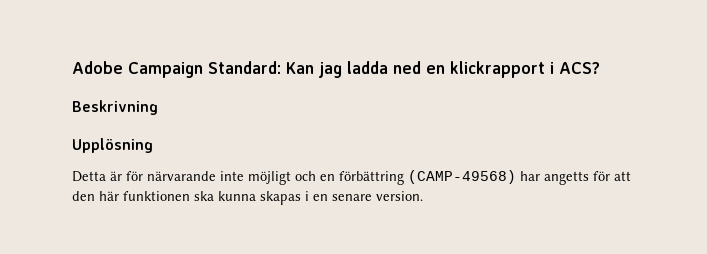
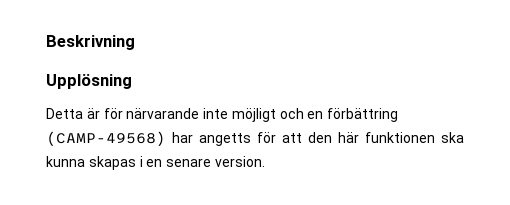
- Adobe Campaign Standard: Kan jag ladda ned en klickrapport i ACS?

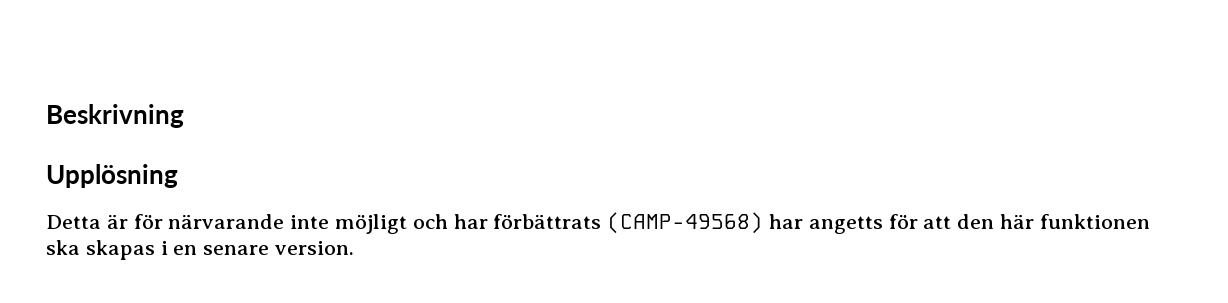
- Detta är för närvarande inte möjligt och en förbättring (CAMP-49568) har angetts för att den här funktionen ska kunna skapas i en senare version.
+ Detta är för närvarande inte möjligt och har förbättrats (CAMP-49568) har angetts för att den här funktionen ska skapas i en senare version.

